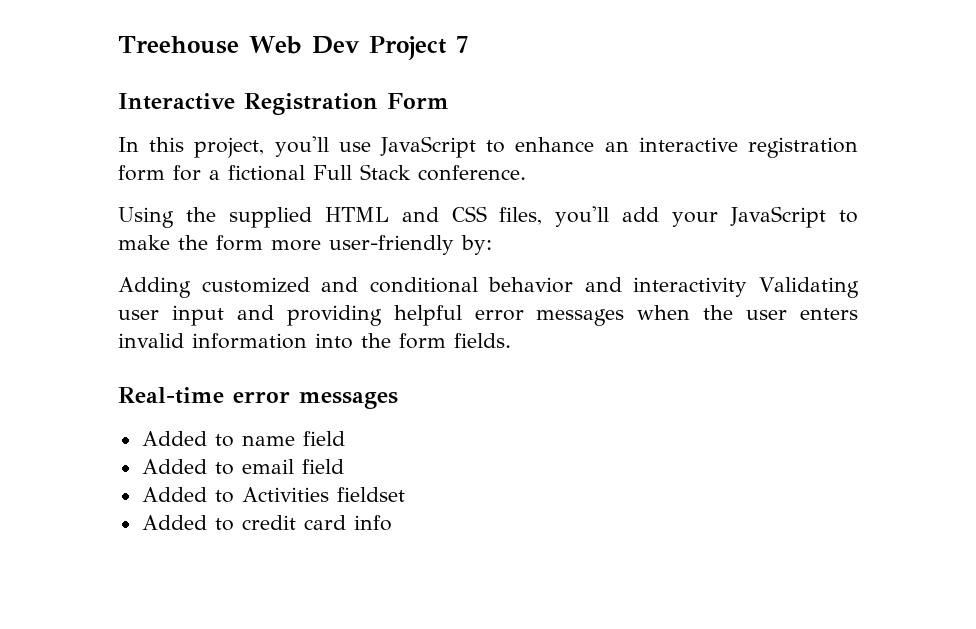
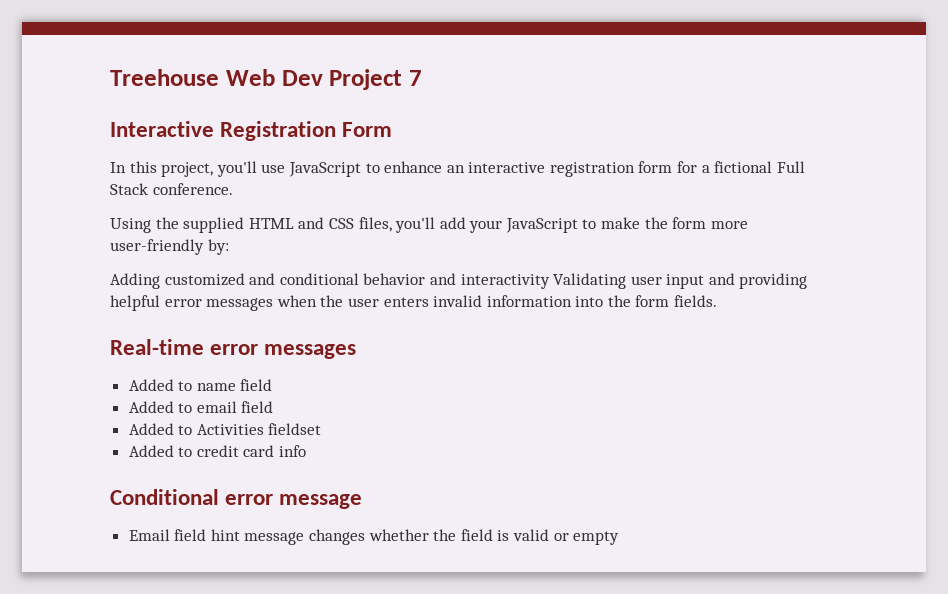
+ Conditional error message
+ Email field hint message changes whether the field is valid or empty

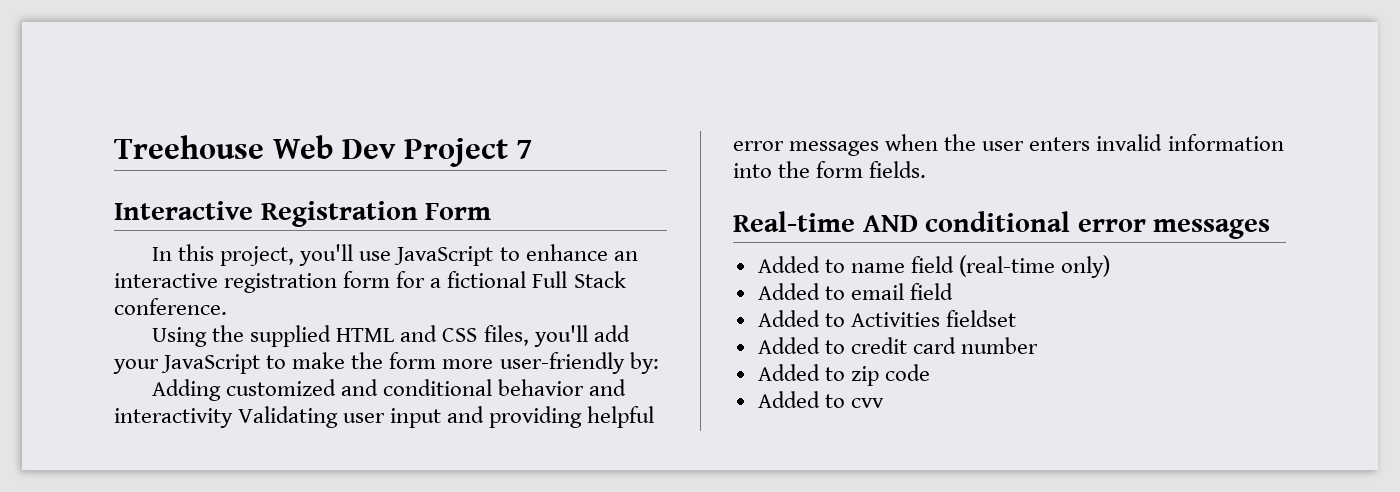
- Real-time error messages
+ Real-time AND conditional error messages
- Added to name field
+ Added to name field (real-time only)
- Added to credit card info
- Conditional error message
- Email field hint message changes whether the field is valid or empty
+ Added to credit card number
+ Added to zip code
+ Added to cvv

